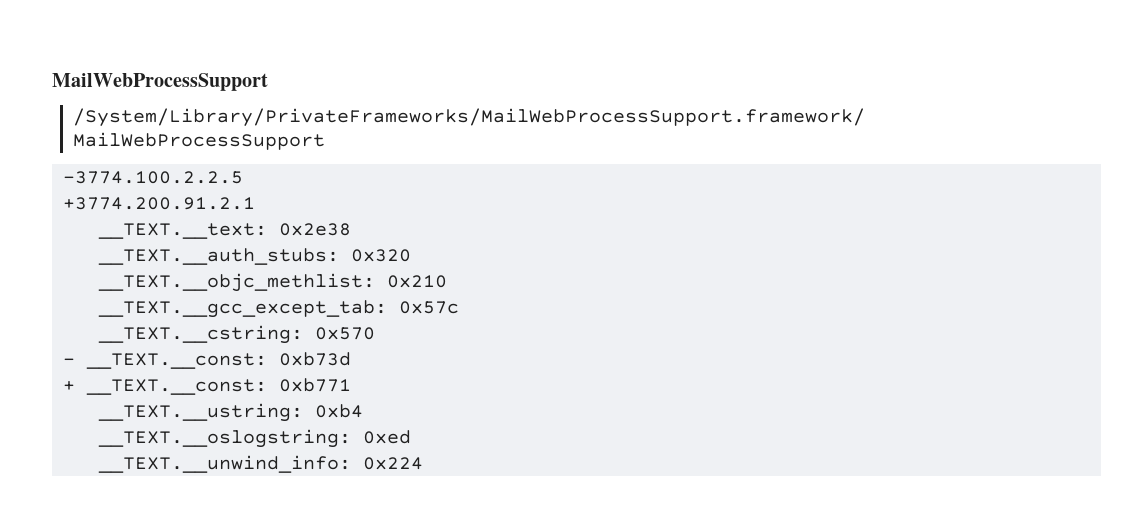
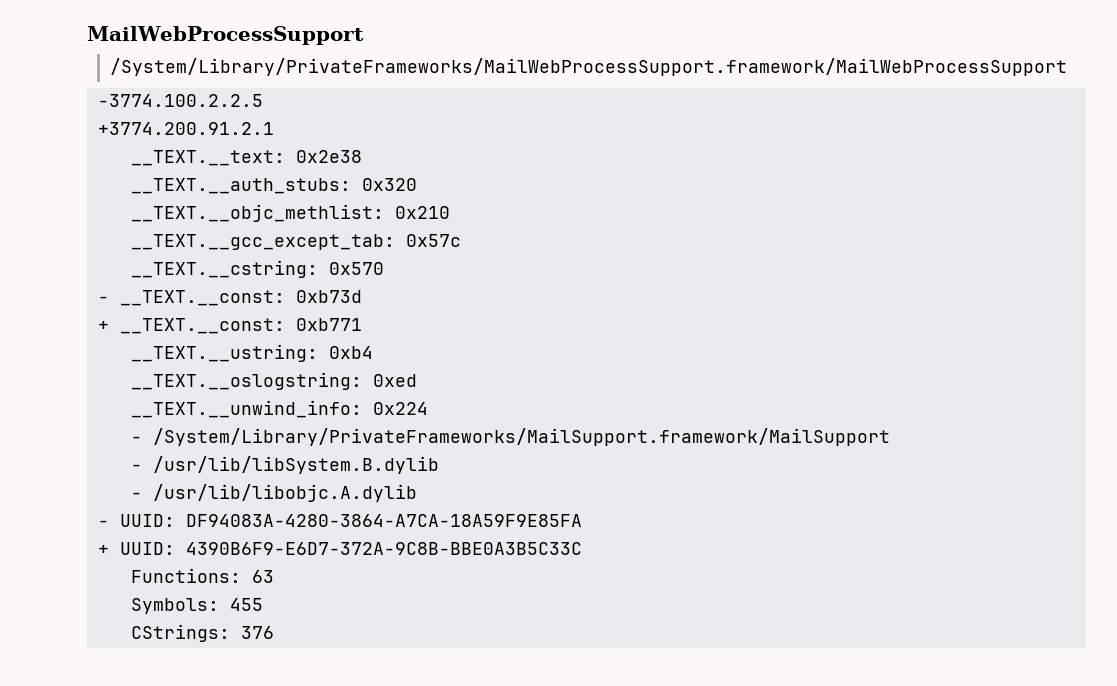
+ - /System/Library/PrivateFrameworks/MailSupport.framework/MailSupport
+ - /usr/lib/libSystem.B.dylib
+ - /usr/lib/libobjc.A.dylib
+ - UUID: DF94083A-4280-3864-A7CA-18A59F9E85FA
+ + UUID: 4390B6F9-E6D7-372A-9C8B-BBE0A3B5C33C
+ Functions: 63
+ Symbols: 455
+ CStrings: 376

